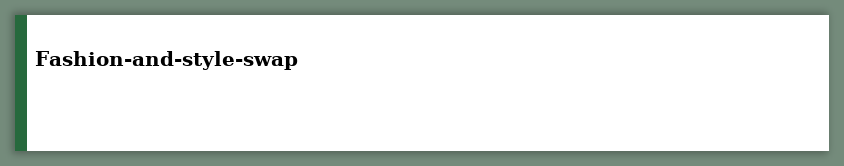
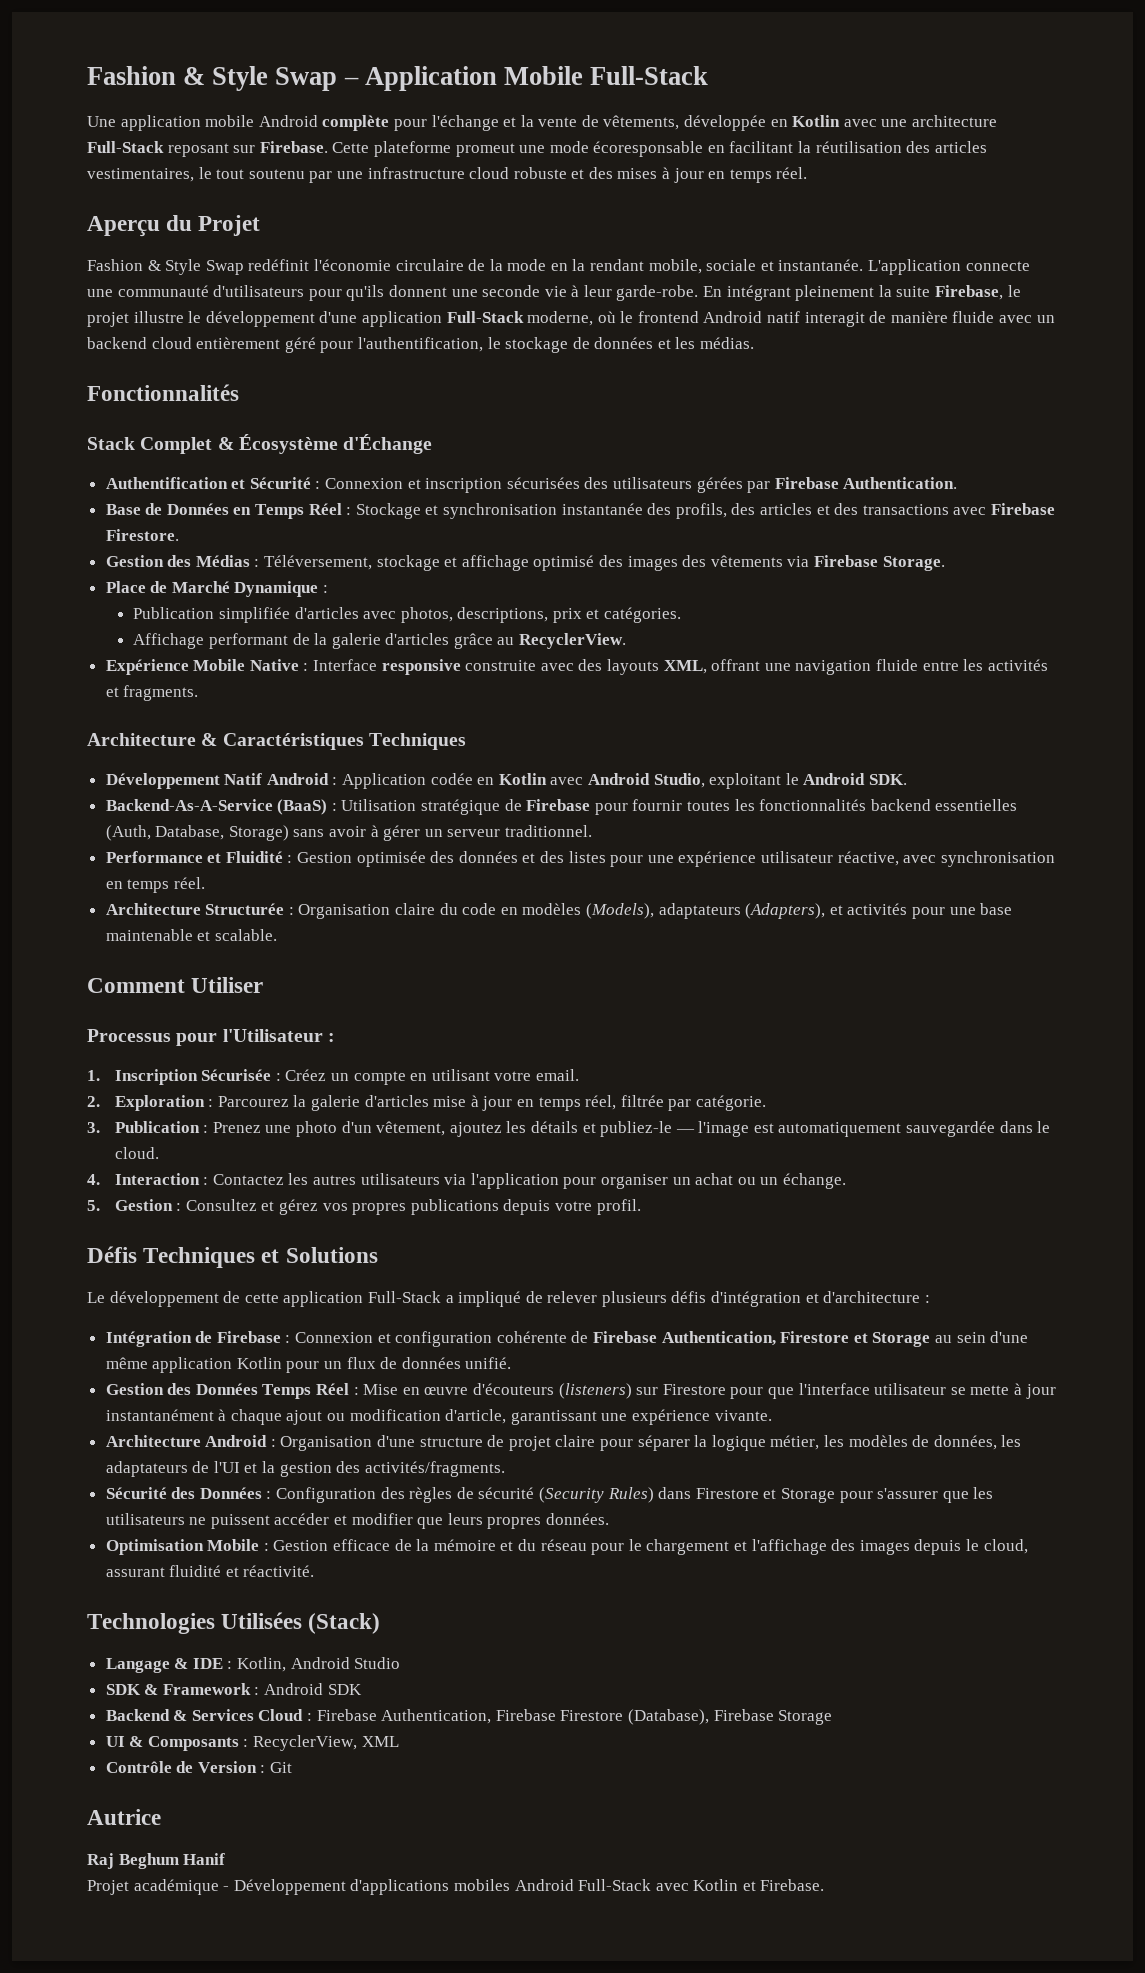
- Fashion-and-style-swap
+ Fashion & Style Swap – Application Mobile Full-Stack
+ Une application mobile Android complète pour l'échange et la vente de vêtements, développée en Kotlin avec une architecture Full-Stack reposant sur Firebase. Cette plateforme promeut une mode écoresponsable en facilitant la réutilisation des articles vestimentaires, le tout soutenu par une infrastructure cloud robuste et des mises à jour en temps réel.
+ Aperçu du Projet
+ Fashion & Style Swap redéfinit l'économie circulaire de la mode en la rendant mobile, sociale et instantanée. L'application connecte une communauté d'utilisateurs pour qu'ils donnent une seconde vie à leur garde-robe. En intégrant pleinement la suite Firebase, le projet illustre le développement d'une application Full-Stack moderne, où le frontend Android natif interagit de manière fluide avec un backend cloud entièrement géré pour l'authentification, le stockage de données et les médias.
+ Fonctionnalités
+ Stack Complet & Écosystème d'Échange
+ Authentification et Sécurité : Connexion et inscription sécurisées des utilisateurs gérées par Firebase Authentication.
+ Base de Données en Temps Réel : Stockage et synchronisation instantanée des profils, des articles et des transactions avec Firebase Firestore.
+ Gestion des Médias : Téléversement, stockage et affichage optimisé des images des vêtements via Firebase Storage.
+ Place de Marché Dynamique :
+ Publication simplifiée d'articles avec photos, descriptions, prix et catégories.
+ Affichage performant de la galerie d'articles grâce au RecyclerView.
+ Expérience Mobile Native : Interface responsive construite avec des layouts XML, offrant une navigation fluide entre les activités et fragments.
+ Architecture & Caractéristiques Techniques
+ Développement Natif Android : Application codée en Kotlin avec Android Studio, exploitant le Android SDK.
+ Backend-As-A-Service (BaaS) : Utilisation stratégique de Firebase pour fournir toutes les fonctionnalités backend essentielles (Auth, Database, Storage) sans avoir à gérer un serveur traditionnel.
+ Performance et Fluidité : Gestion optimisée des données et des listes pour une expérience utilisateur réactive, avec synchronisation en temps réel.
+ Architecture Structurée : Organisation claire du code en modèles (Models), adaptateurs (Adapters), et activités pour une base maintenable et scalable.
+ Comment Utiliser
+ Processus pour l'Utilisateur :
+ 1. Inscription Sécurisée : Créez un compte en utilisant votre email.
+ 2. Exploration : Parcourez la galerie d'articles mise à jour en temps réel, filtrée par catégorie.
+ 3. Publication : Prenez une photo d'un vêtement, ajoutez les détails et publiez-le — l'image est automatiquement sauvegardée dans le cloud.
+ 4. Interaction : Contactez les autres utilisateurs via l'application pour organiser un achat ou un échange.
+ 5. Gestion : Consultez et gérez vos propres publications depuis votre profil.
+ Défis Techniques et Solutions
+ Le développement de cette application Full-Stack a impliqué de relever plusieurs défis d'intégration et d'architecture :
+ Intégration de Firebase : Connexion et configuration cohérente de Firebase Authentication, Firestore et Storage au sein d'une même application Kotlin pour un flux de données unifié.
+ Gestion des Données Temps Réel : Mise en œuvre d'écouteurs (listeners) sur Firestore pour que l'interface utilisateur se mette à jour instantanément à chaque ajout ou modification d'article, garantissant une expérience vivante.
+ Architecture Android : Organisation d'une structure de projet claire pour séparer la logique métier, les modèles de données, les adaptateurs de l'UI et la gestion des activités/fragments.
+ Sécurité des Données : Configuration des règles de sécurité (Security Rules) dans Firestore et Storage pour s'assurer que les utilisateurs ne puissent accéder et modifier que leurs propres données.
+ Optimisation Mobile : Gestion efficace de la mémoire et du réseau pour le chargement et l'affichage des images depuis le cloud, assurant fluidité et réactivité.
+ Technologies Utilisées (Stack)
+ Langage & IDE : Kotlin, Android Studio
+ SDK & Framework : Android SDK
+ Backend & Services Cloud : Firebase Authentication, Firebase Firestore (Database), Firebase Storage
+ UI & Composants : RecyclerView, XML
+ Contrôle de Version : Git
+ Autrice
+ Raj Beghum Hanif
+ Projet académique - Développement d'applications mobiles Android Full-Stack avec Kotlin et Firebase.

